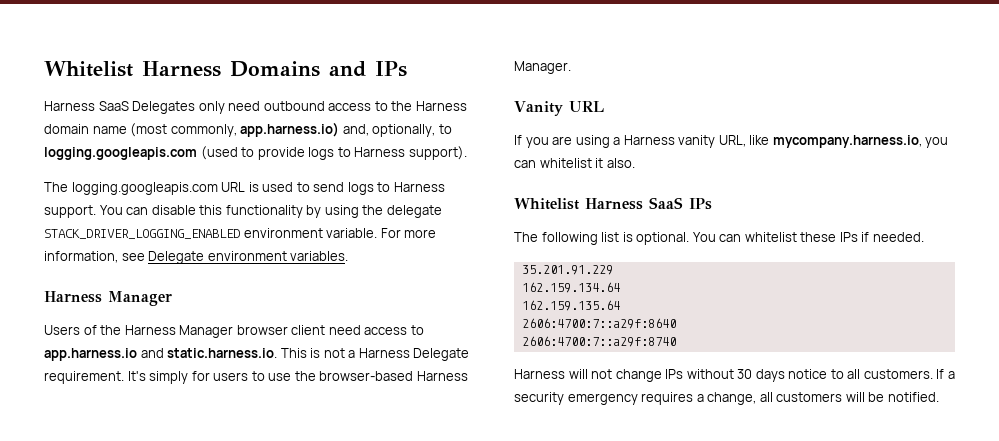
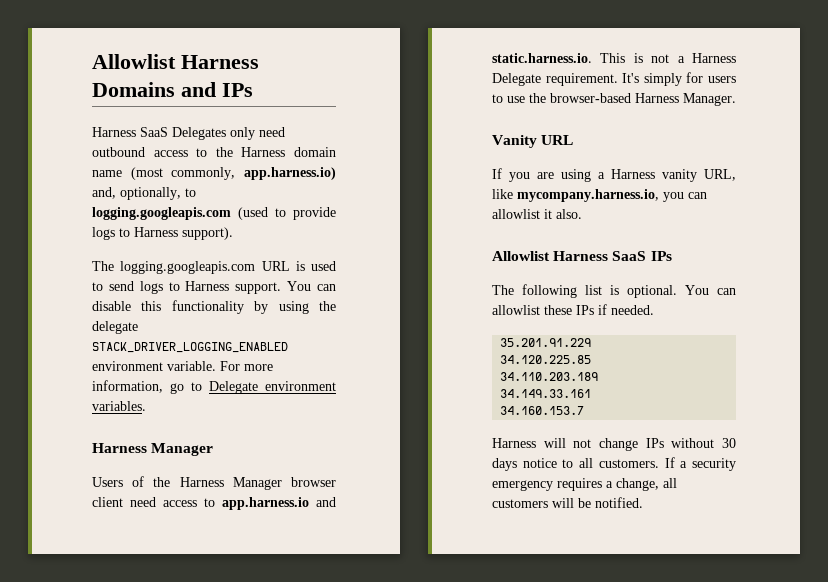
- Whitelist Harness Domains and IPs
+ Allowlist Harness Domains and IPs
- For more information, see Delegate environment variables.
+ For more information, go to Delegate environment variables.
- If you are using a Harness vanity URL, like mycompany.harness.io, you can whitelist it also.
+ If you are using a Harness vanity URL, like mycompany.harness.io, you can allowlist it also.
- Whitelist Harness SaaS IPs
+ Allowlist Harness SaaS IPs
- You can whitelist these IPs if needed.
+ You can allowlist these IPs if needed.
- 162.159.134.64
- 162.159.135.64
- 2606:4700:7::a29f:8640
- 2606:4700:7::a29f:8740
+ 34.120.225.85
+ 34.110.203.189
+ 34.149.33.161
+ 34.160.153.7

